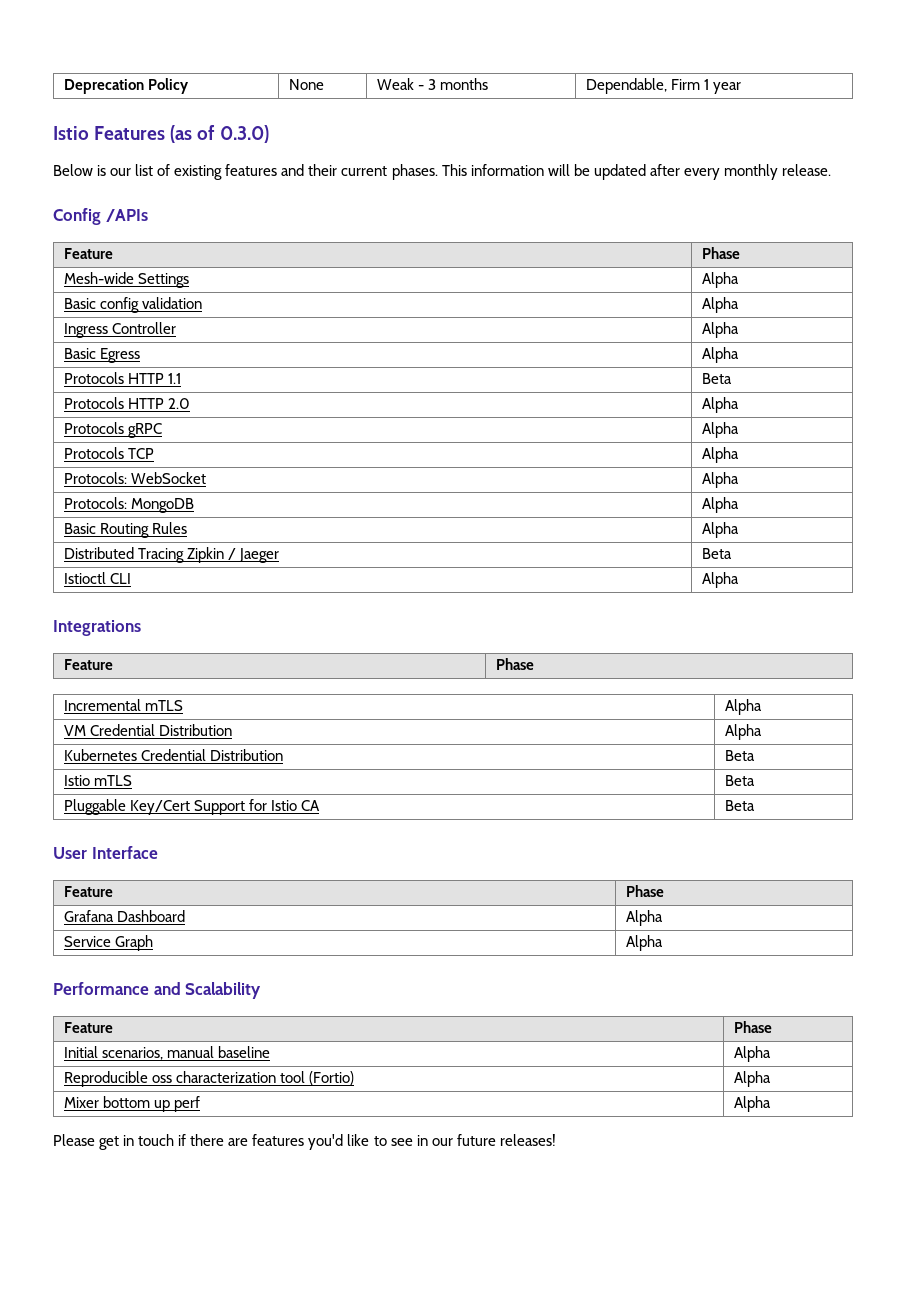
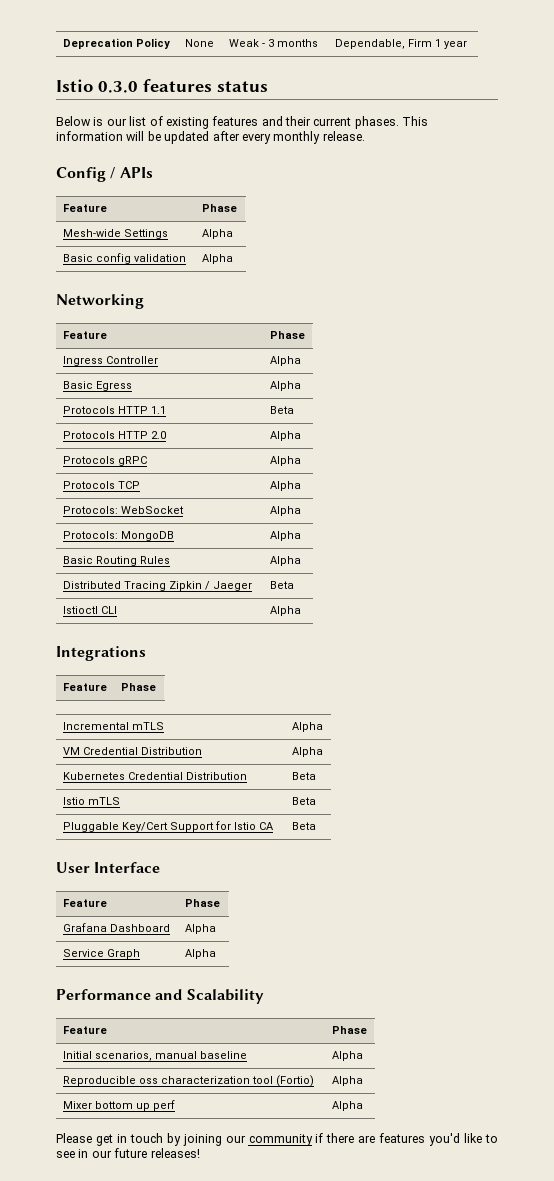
- Istio Features (as of 0.3.0)
+ Istio 0.3.0 features status
- Config /APIs
+ Config / APIs
+ Networking
+ Feature | Phase
- Please get in touch if there are features you'd like to see in our future releases!
+ Please get in touch by joining our community if there are features you'd like to see in our future releases!

